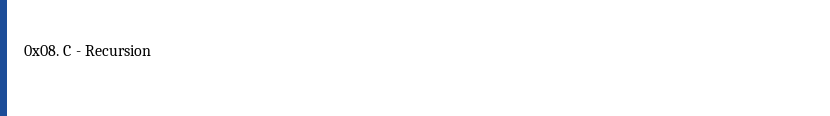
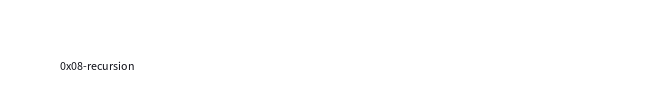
- 0x08. C - Recursion
+ 0x08-recursion

